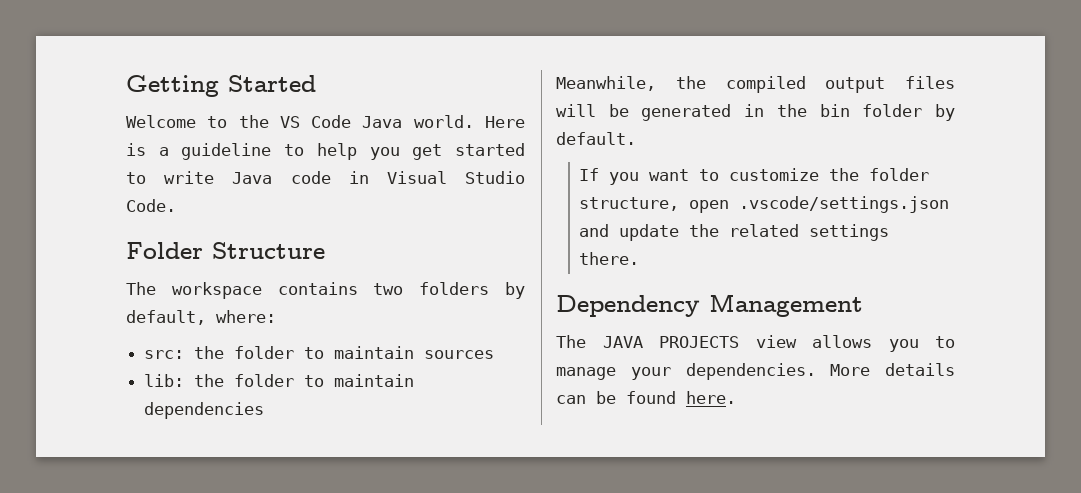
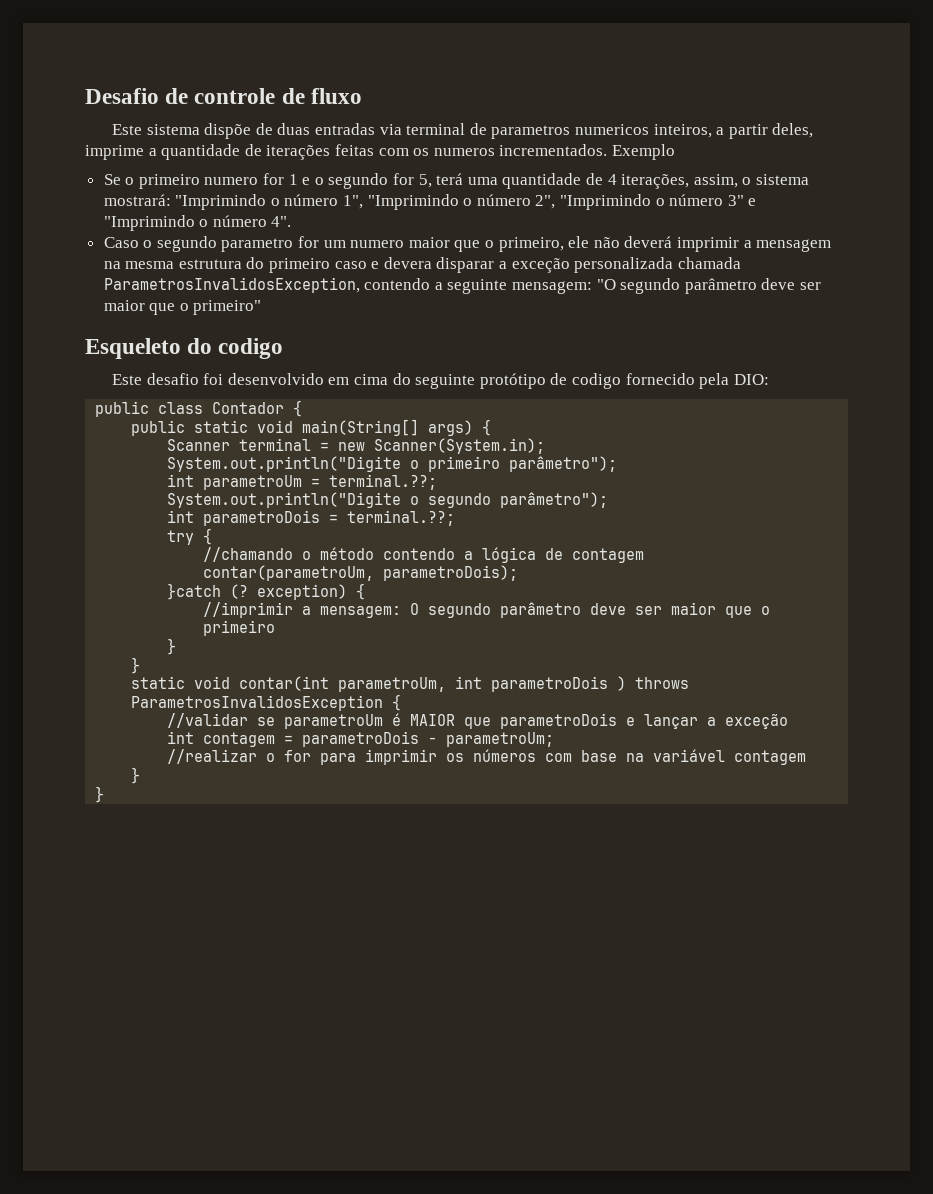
- Getting Started
- Welcome to the VS Code Java world. Here is a guideline to help you get started to write Java code in Visual Studio Code.
- Folder Structure
- The workspace contains two folders by default, where:
- src: the folder to maintain sources
- lib: the folder to maintain dependencies
- Meanwhile, the compiled output files will be generated in the bin folder by default.
- If you want to customize the folder structure, open .vscode/settings.json and update the related settings there.
- Dependency Management
- The JAVA PROJECTS view allows you to manage your dependencies. More details can be found here.
+ Desafio de controle de fluxo
+ Este sistema dispõe de duas entradas via terminal de parametros numericos inteiros, a partir deles, imprime a quantidade de iterações feitas com os numeros incrementados. Exemplo
+ Se o primeiro numero for 1 e o segundo for 5, terá uma quantidade de 4 iterações, assim, o sistema mostrará: "Imprimindo o número 1", "Imprimindo o número 2", "Imprimindo o número 3" e "Imprimindo o número 4".
+ Caso o segundo parametro for um numero maior que o primeiro, ele não deverá imprimir a mensagem na mesma estrutura do primeiro caso e devera disparar a exceção personalizada chamada ParametrosInvalidosException, contendo a seguinte mensagem: "O segundo parâmetro deve ser maior que o primeiro"
+ Esqueleto do codigo
+ Este desafio foi desenvolvido em cima do seguinte protótipo de codigo fornecido pela DIO:
+ public class Contador {
+ public static void main(String[] args) {
+ Scanner terminal = new Scanner(System.in);
+ System.out.println("Digite o primeiro parâmetro");
+ int parametroUm = terminal.??;
+ System.out.println("Digite o segundo parâmetro");
+ int parametroDois = terminal.??;
+ try {
+ //chamando o método contendo a lógica de contagem
+ contar(parametroUm, parametroDois);
+ }catch (? exception) {
+ //imprimir a mensagem: O segundo parâmetro deve ser maior que o primeiro
+ }
+ }
+ static void contar(int parametroUm, int parametroDois ) throws ParametrosInvalidosException {
+ //validar se parametroUm é MAIOR que parametroDois e lançar a exceção
+ int contagem = parametroDois - parametroUm;
+ //realizar o for para imprimir os números com base na variável contagem
+ }
+ }

